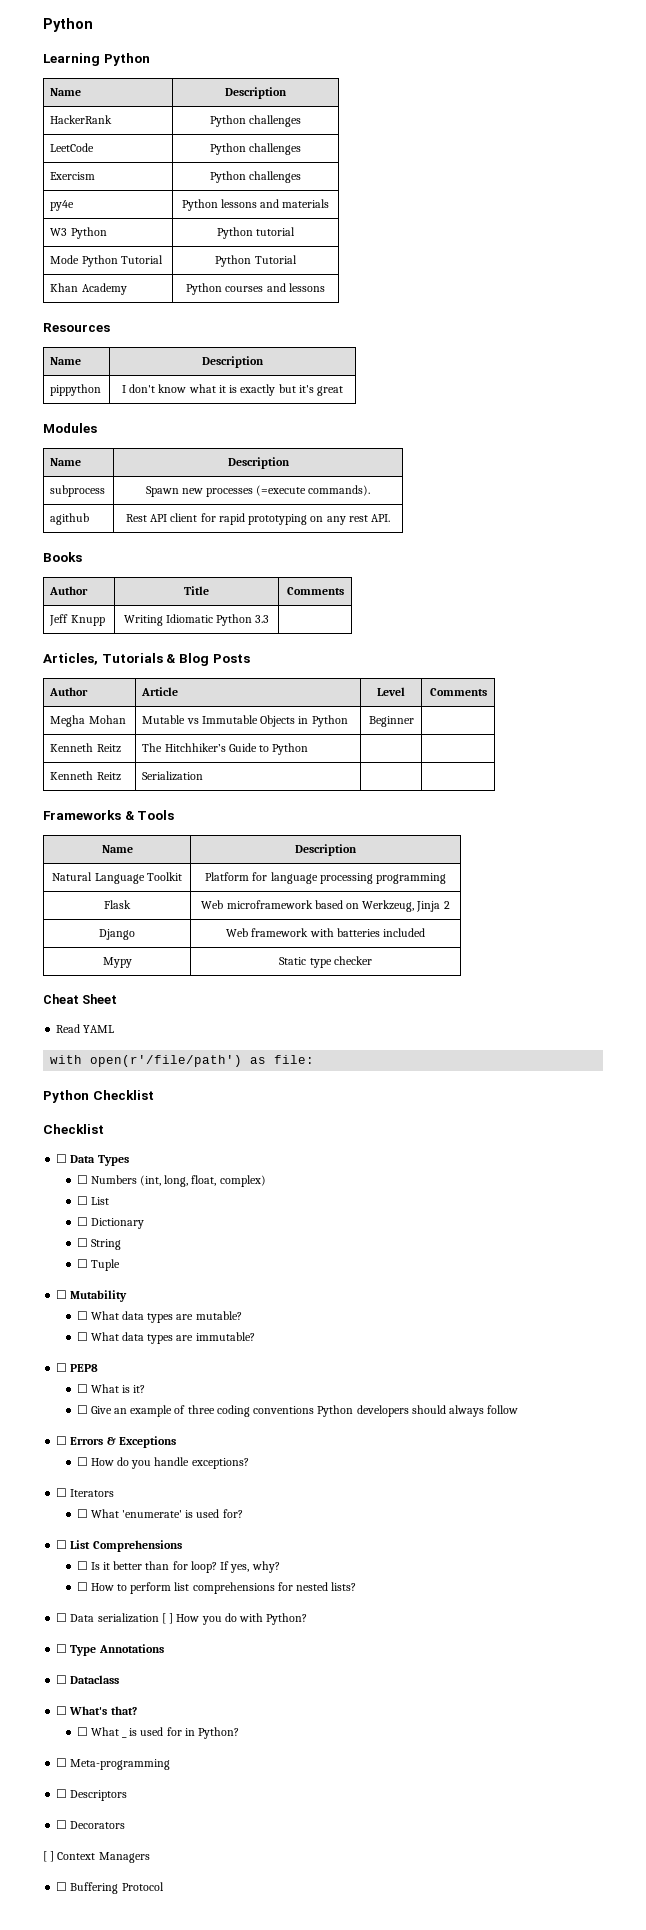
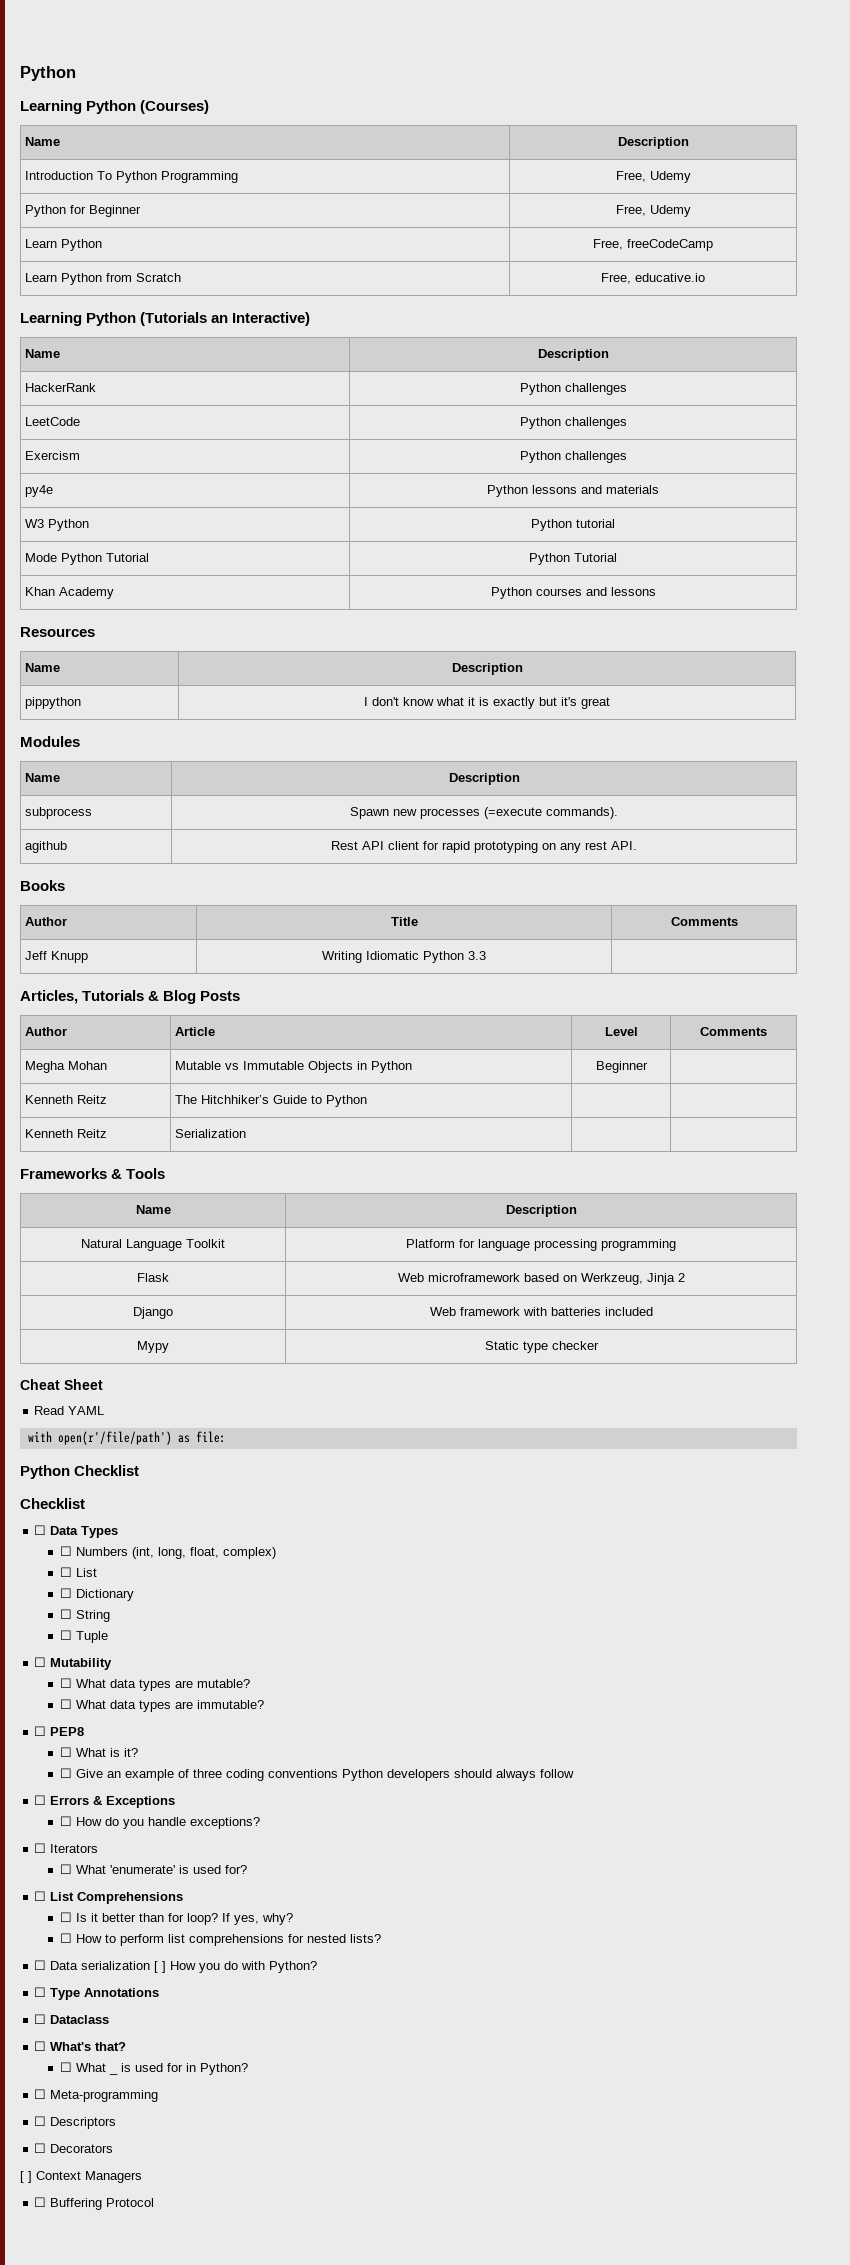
- Learning Python
+ Learning Python (Courses)
+ Name | Description
+ Introduction To Python Programming | Free, Udemy
+ Python for Beginner | Free, Udemy
+ Learn Python | Free, freeCodeCamp
+ Learn Python from Scratch | Free, educative.io
+ Learning Python (Tutorials an Interactive)

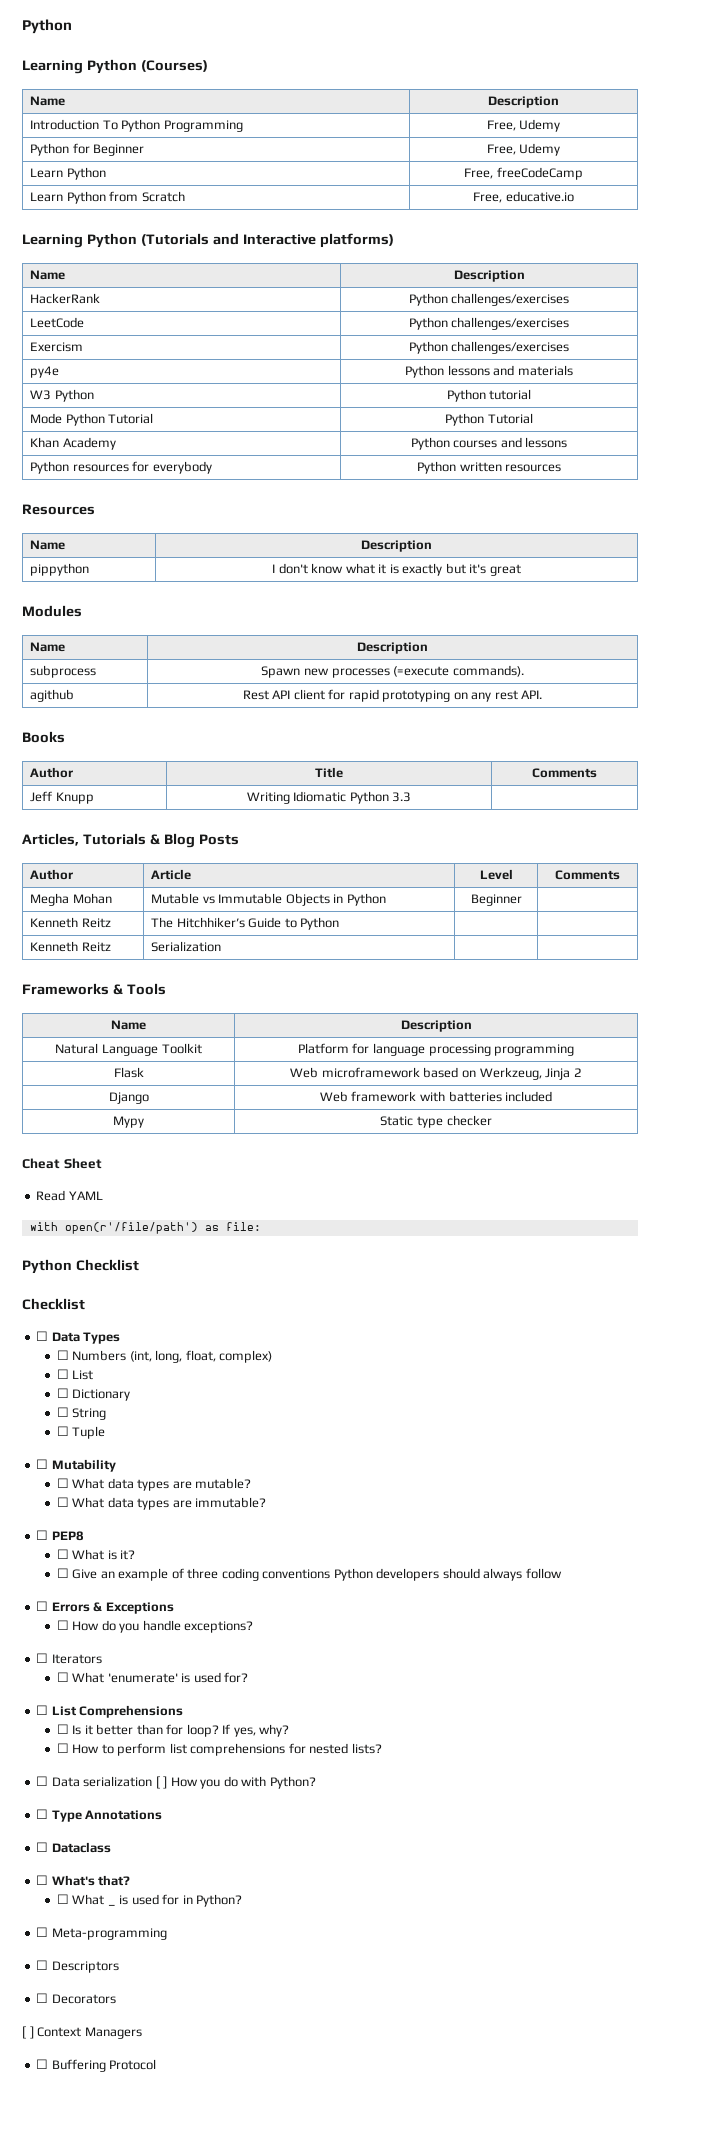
- Learning Python (Tutorials an Interactive)
+ Learning Python (Tutorials and Interactive platforms)
- HackerRank | Python challenges
+ HackerRank | Python challenges/exercises
- LeetCode | Python challenges
+ LeetCode | Python challenges/exercises
- Exercism | Python challenges
+ Exercism | Python challenges/exercises
+ Python resources for everybody | Python written resources

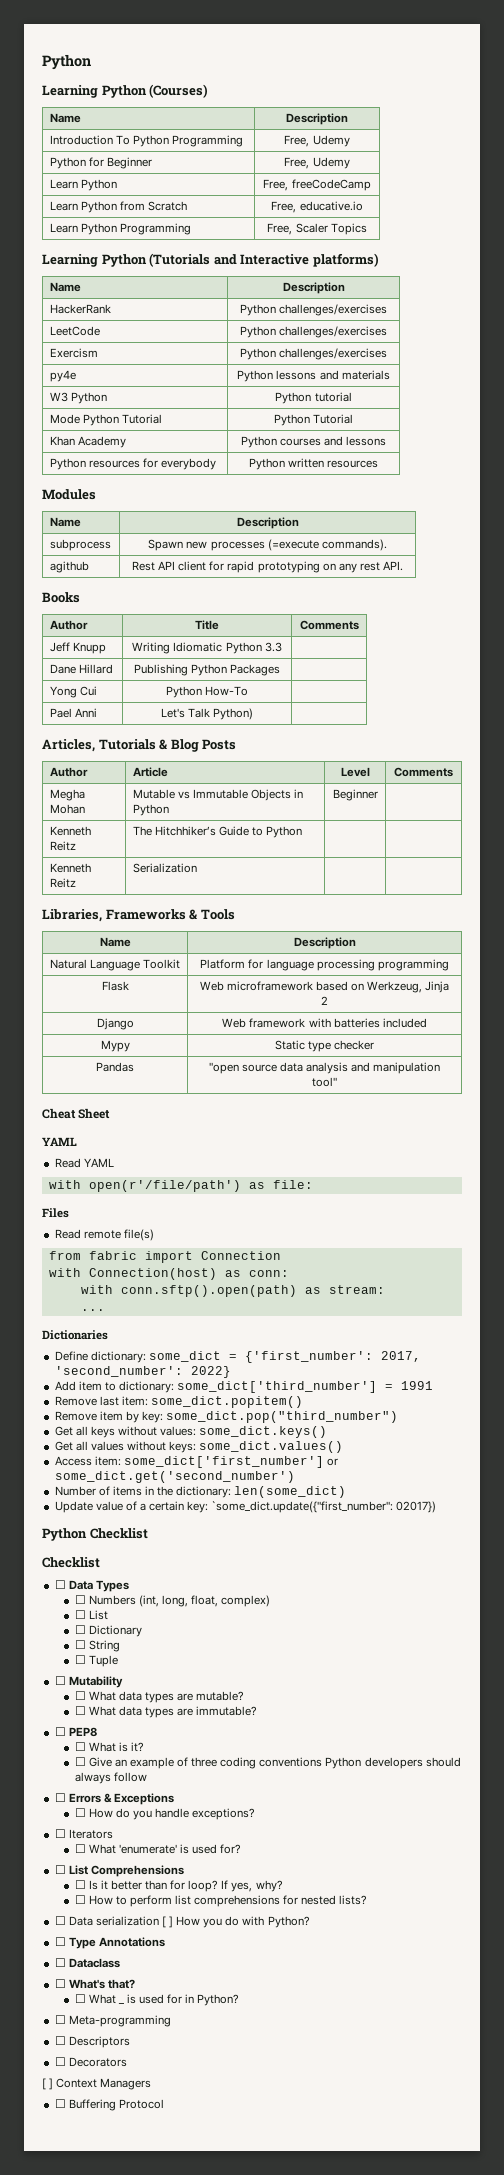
+ Learn Python Programming | Free, Scaler Topics
- Resources
- Name | Description
- pippython | I don't know what it is exactly but it's great
+ Dane Hillard | Publishing Python Packages |
+ Yong Cui | Python How-To |
+ Pael Anni | Let's Talk Python) |
- Frameworks & Tools
+ Libraries, Frameworks & Tools
+ Pandas | "open source data analysis and manipulation tool"
  Cheat Sheet
+ YAML
+ Files
+ Read remote file(s)
+ from fabric import Connection
+ with Connection(host) as conn:
+ with conn.sftp().open(path) as stream:
+ ...
+ Dictionaries
+ Define dictionary: some_dict = {'first_number': 2017, 'second_number': 2022}
+ Add item to dictionary: some_dict['third_number'] = 1991
+ Remove last item: some_dict.popitem()
+ Remove item by key: some_dict.pop("third_number")
+ Get all keys without values: some_dict.keys()
+ Get all values without keys: some_dict.values()
+ Access item: some_dict['first_number'] or some_dict.get('second_number')
+ Number of items in the dictionary: len(some_dict)
+ Update value of a certain key: `some_dict.update({"first_number": 02017})

